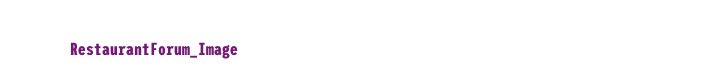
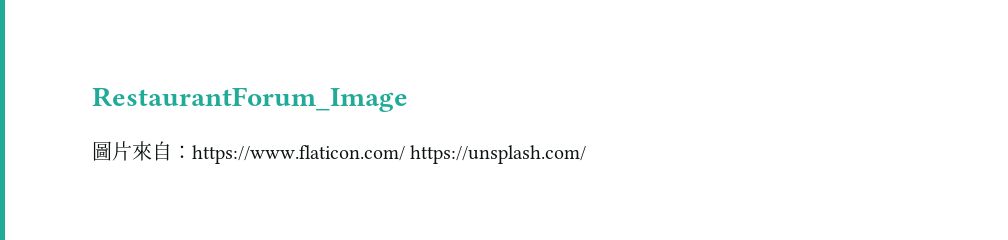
+ 圖片來自：https://www.flaticon.com/ https://unsplash.com/

